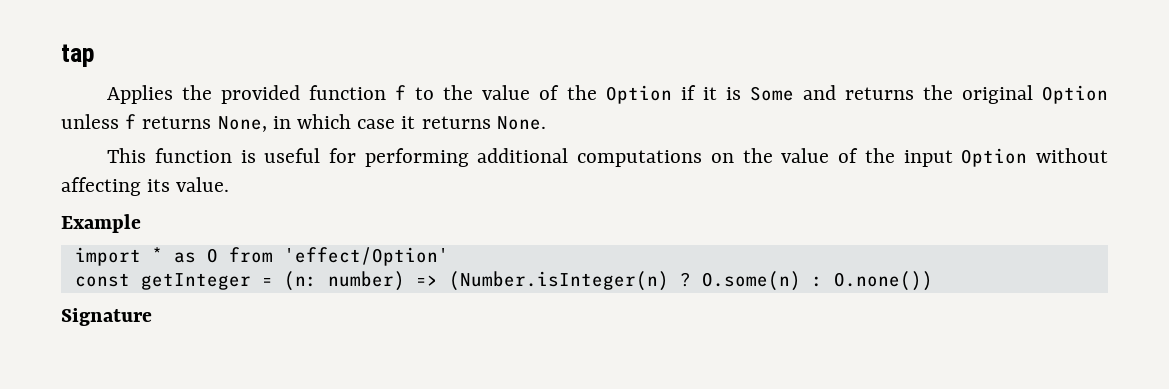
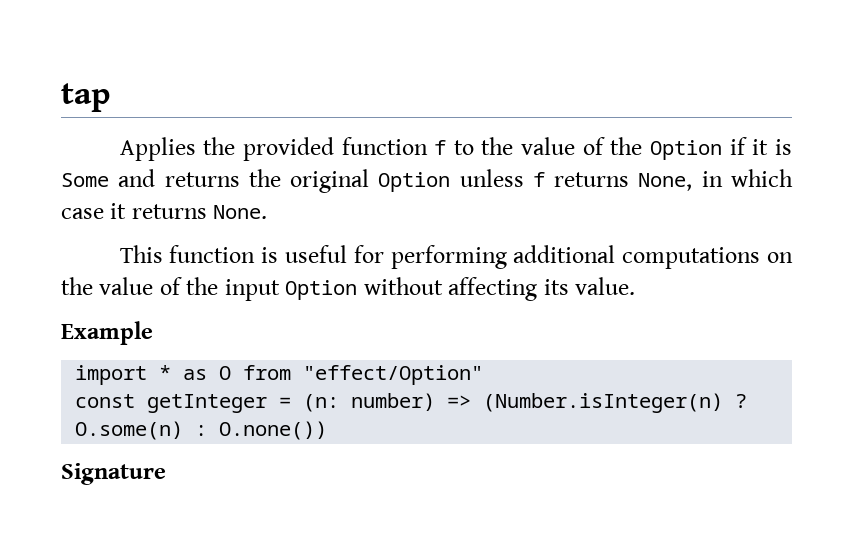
- import * as O from 'effect/Option'
+ import * as O from "effect/Option"

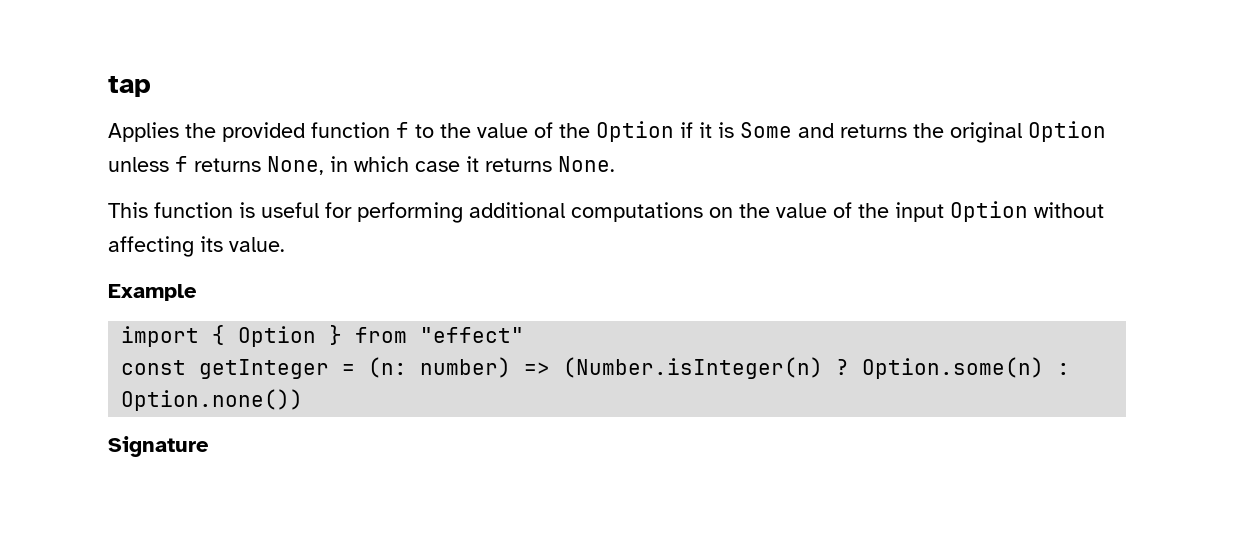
- import * as O from "effect/Option"
+ import { Option } from "effect"
- O.some(n) : O.none())
+ Option.some(n) : Option.none())

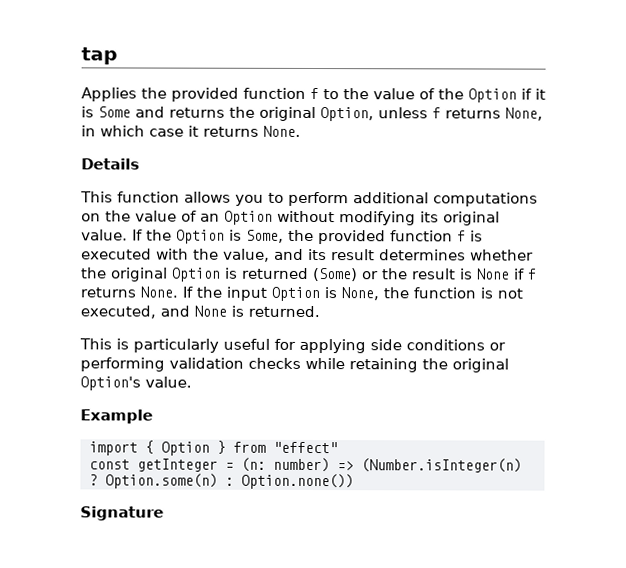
- Applies the provided function f to the value of the Option if it is Some and returns the original Option unless f returns None, in which case it returns None.
+ Applies the provided function f to the value of the Option if it is Some and returns the original Option, unless f returns None, in which case it returns None.
+ Details
- This function is useful for performing additional computations on the value of the input Option without affecting its value.
+ This function allows you to perform additional computations on the value of an Option without modifying its original value. If the Option is Some, the provided function f is executed with the value, and its result determines whether the original Option is returned (Some) or the result is None if f returns None. If the input Option is None, the function is not executed, and None is returned.
+ This is particularly useful for applying side conditions or performing validation checks while retaining the original Option's value.

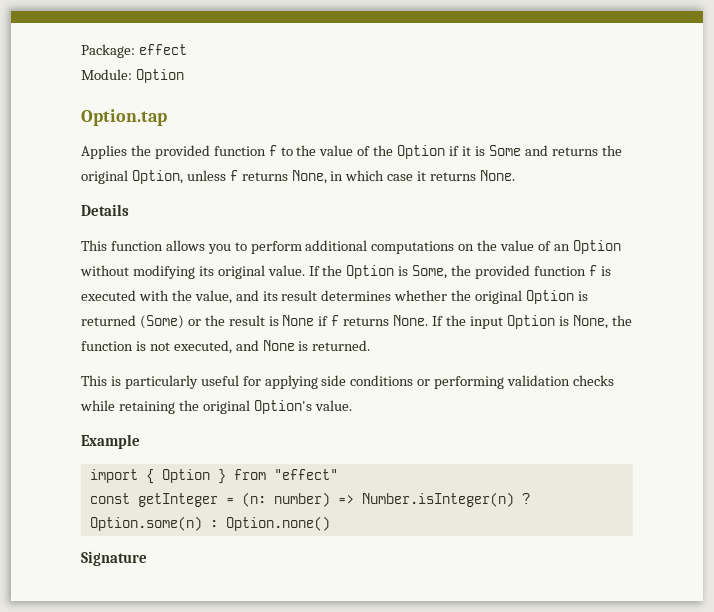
- tap
+ Package: effect
+ Module: Option
+ Option.tap
- const getInteger = (n: number) => (Number.isInteger(n) ?
+ const getInteger = (n: number) => Number.isInteger(n) ?
- Option.some(n) : Option.none())
+ Option.some(n) : Option.none()

